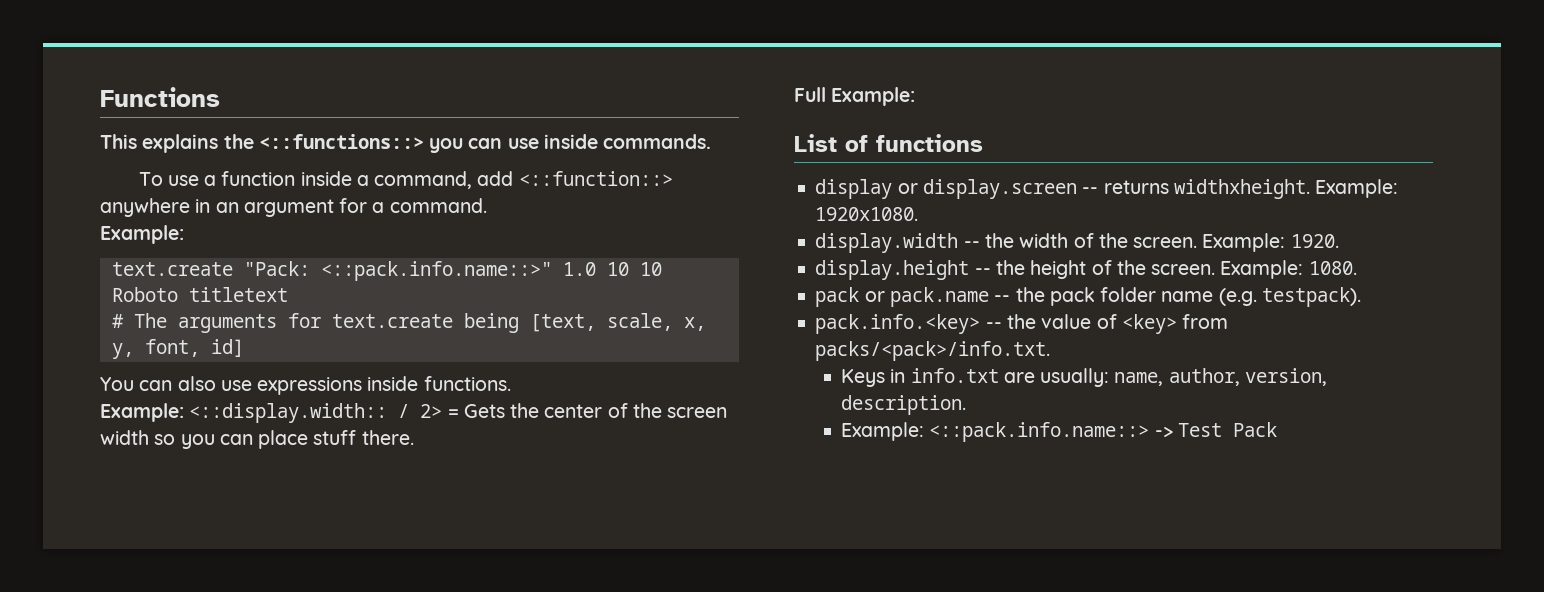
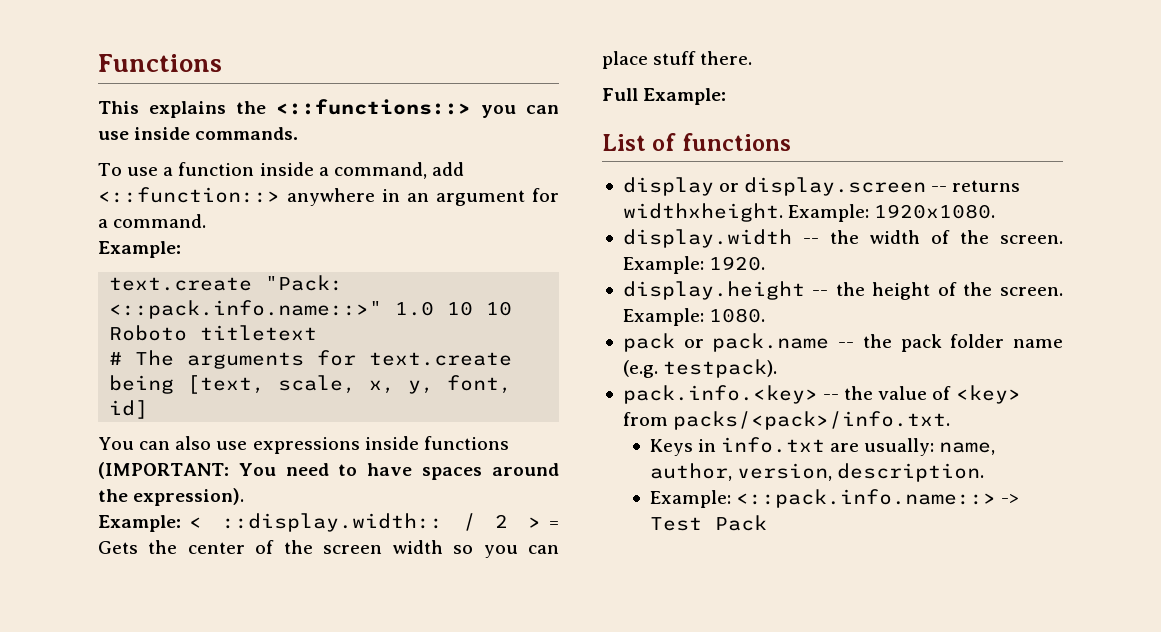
- You can also use expressions inside functions.
- Example: <::display.width:: / 2> = Gets the center of the screen width so you can place stuff there.
+ You can also use expressions inside functions (IMPORTANT: You need to have spaces around the expression).
+ Example: < ::display.width:: / 2 > = Gets the center of the screen width so you can place stuff there.

